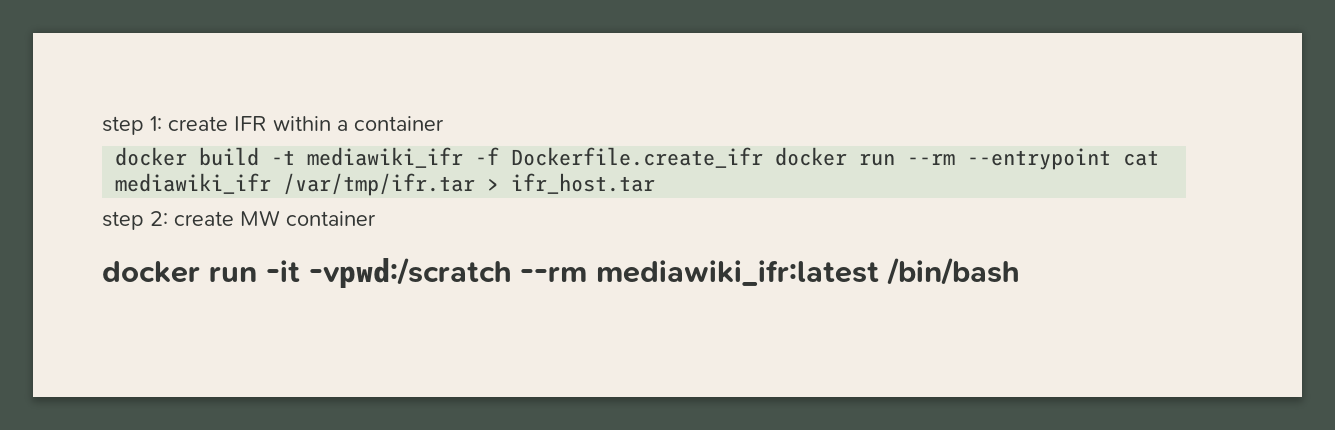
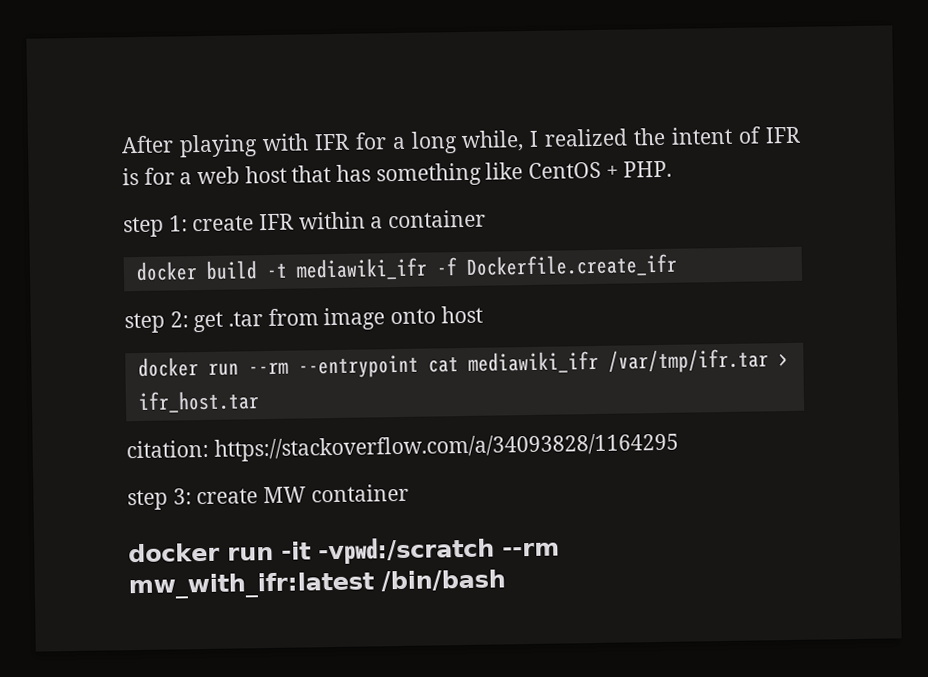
+ After playing with IFR for a long while, I realized the intent of IFR is for a web host that has something like CentOS + PHP.
- docker build -t mediawiki_ifr -f Dockerfile.create_ifr docker run --rm --entrypoint cat mediawiki_ifr /var/tmp/ifr.tar > ifr_host.tar
+ docker build -t mediawiki_ifr -f Dockerfile.create_ifr
+ step 2: get .tar from image onto host
+ docker run --rm --entrypoint cat mediawiki_ifr /var/tmp/ifr.tar > ifr_host.tar
- step 2: create MW container
+ citation: https://stackoverflow.com/a/34093828/1164295
+ step 3: create MW container
- docker run -it -vpwd:/scratch --rm mediawiki_ifr:latest /bin/bash
+ docker run -it -vpwd:/scratch --rm mw_with_ifr:latest /bin/bash

